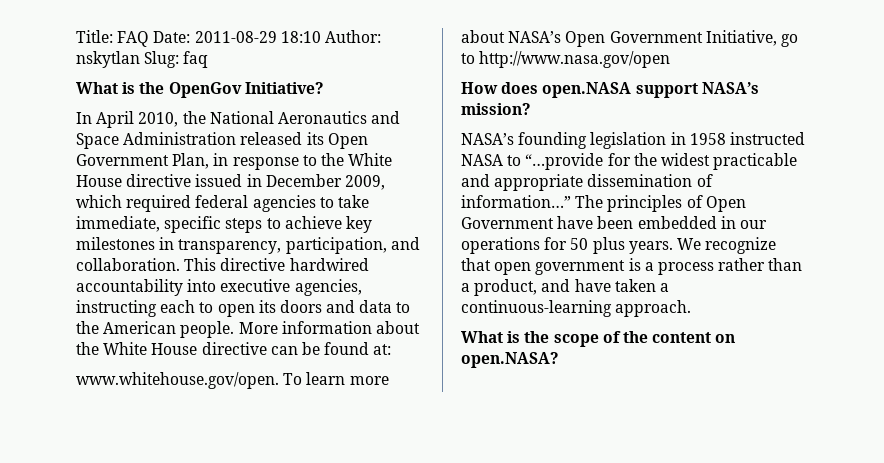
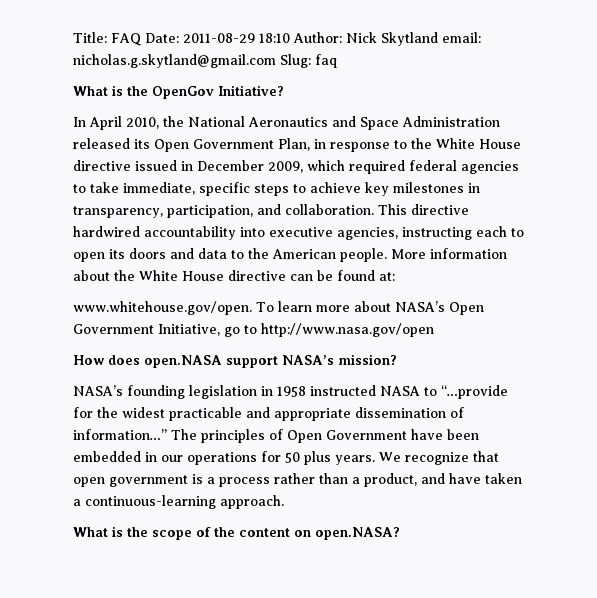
- Title: FAQ Date: 2011-08-29 18:10 Author: nskytlan Slug: faq
+ Title: FAQ Date: 2011-08-29 18:10 Author: Nick Skytland email: nicholas.g.skytland@gmail.com Slug: faq

